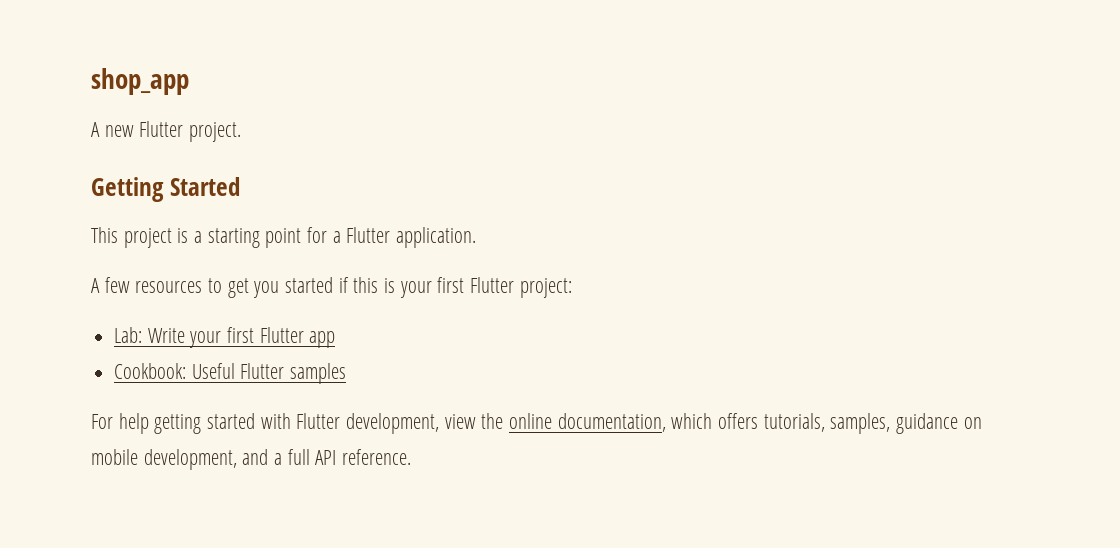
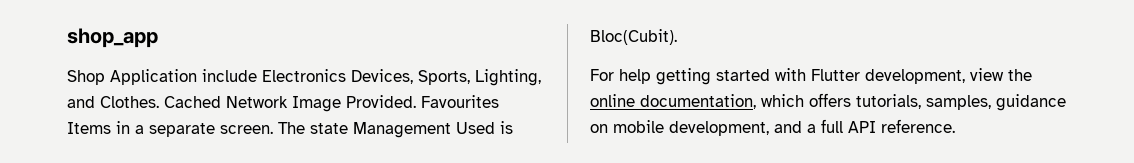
- A new Flutter project.
- Getting Started
- This project is a starting point for a Flutter application.
- A few resources to get you started if this is your first Flutter project:
- Lab: Write your first Flutter app
- Cookbook: Useful Flutter samples
+ Shop Application include Electronics Devices, Sports, Lighting, and Clothes. Cached Network Image Provided. Favourites Items in a separate screen. The state Management Used is Bloc(Cubit).

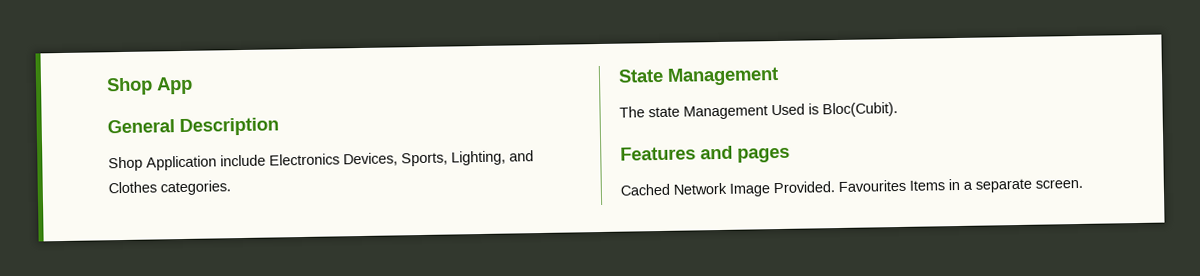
- shop_app
+ Shop App
+ General Description
- Shop Application include Electronics Devices, Sports, Lighting, and Clothes. Cached Network Image Provided.
+ Shop Application include Electronics Devices, Sports, Lighting, and Clothes categories.
+ State Management
+ The state Management Used is Bloc(Cubit).
+ Features and pages
+ Cached Network Image Provided.
- The state Management Used is Bloc(Cubit).
- For help getting started with Flutter development, view the online documentation, which offers tutorials, samples, guidance on mobile development, and a full API reference.

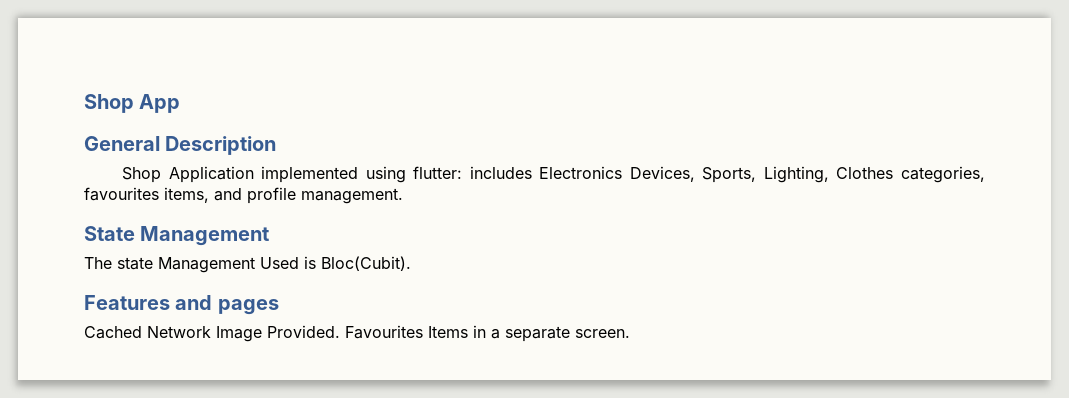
- Shop Application include Electronics Devices, Sports, Lighting, and Clothes categories.
+ Shop Application implemented using flutter: includes Electronics Devices, Sports, Lighting, Clothes categories, favourites items, and profile management.

